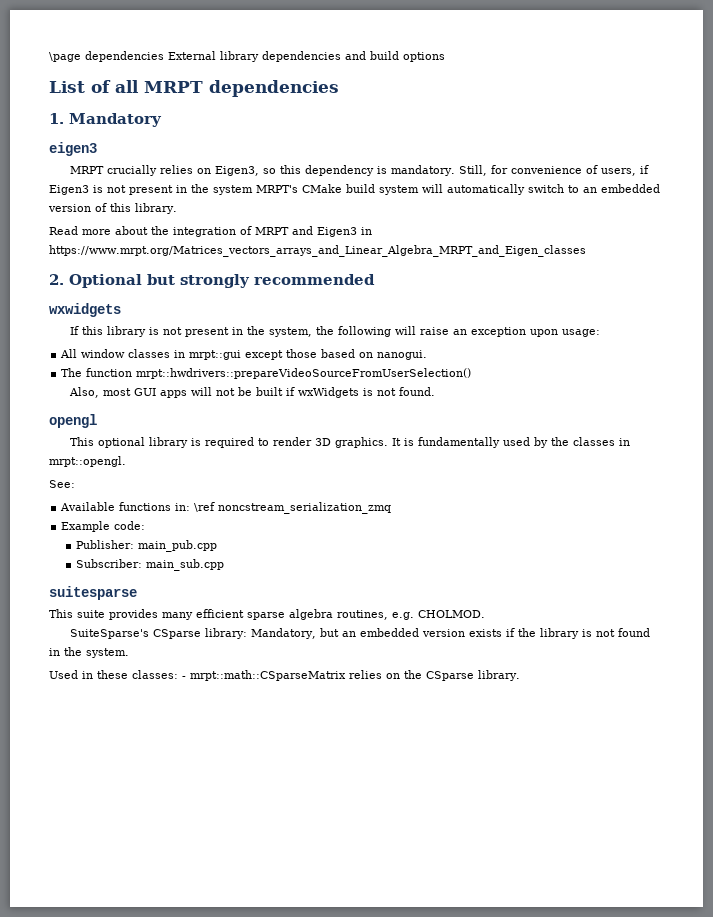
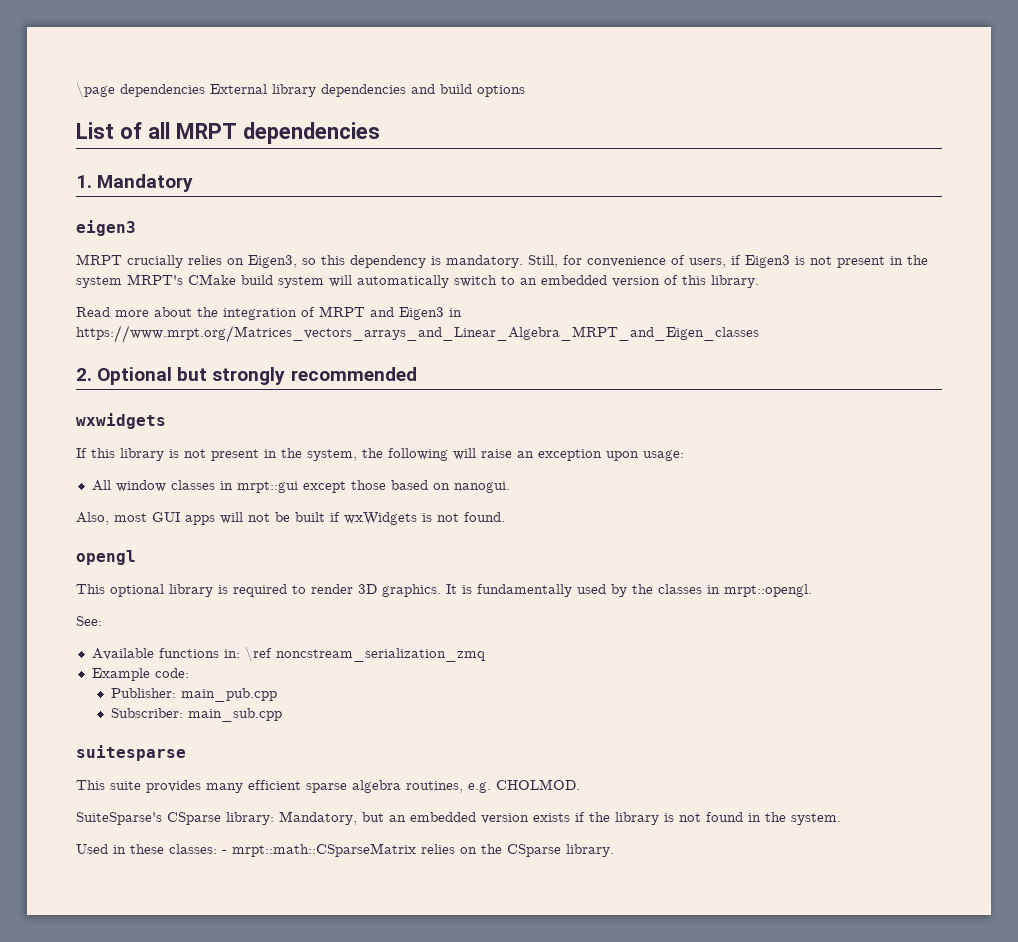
- The function mrpt::hwdrivers::prepareVideoSourceFromUserSelection()

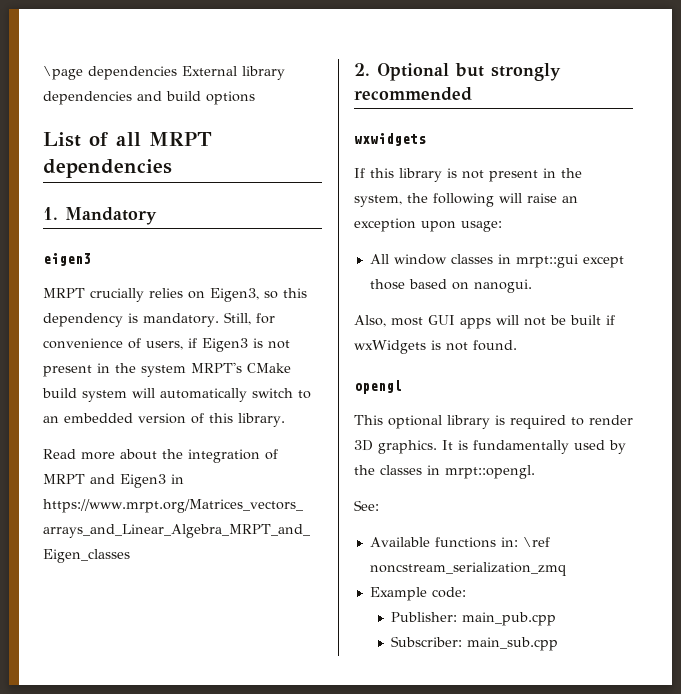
- suitesparse
- This suite provides many efficient sparse algebra routines, e.g. CHOLMOD.
- SuiteSparse's CSparse library: Mandatory, but an embedded version exists if the library is not found in the system.
- Used in these classes: - mrpt::math::CSparseMatrix relies on the CSparse library.

